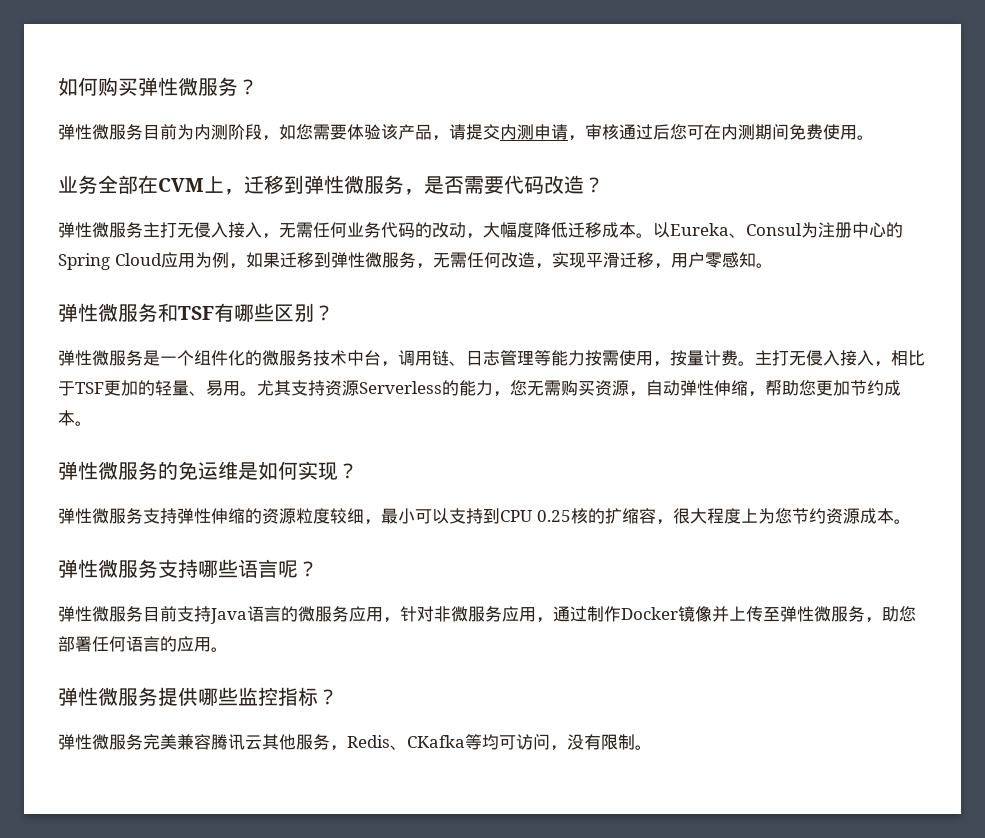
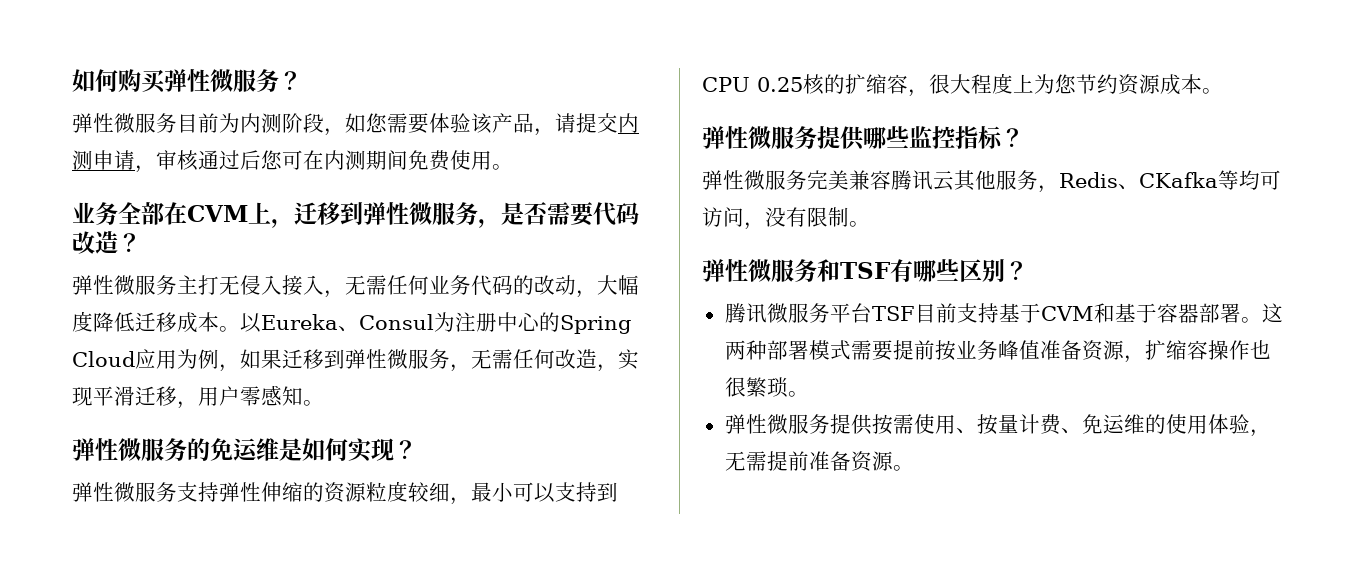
- 弹性微服务和TSF有哪些区别？
- 弹性微服务是一个组件化的微服务技术中台，调用链、日志管理等能力按需使用，按量计费。主打无侵入接入，相比于TSF更加的轻量、易用。尤其支持资源Serverless的能力，您无需购买资源，自动弹性伸缩，帮助您更加节约成本。
- 弹性微服务支持哪些语言呢？
- 弹性微服务目前支持Java语言的微服务应用，针对非微服务应用，通过制作Docker镜像并上传至弹性微服务，助您部署任何语言的应用。
+ 弹性微服务和TSF有哪些区别？
+ 腾讯微服务平台TSF目前支持基于CVM和基于容器部署。这两种部署模式需要提前按业务峰值准备资源，扩缩容操作也很繁琐。
+ 弹性微服务提供按需使用、按量计费、免运维的使用体验，无需提前准备资源。

